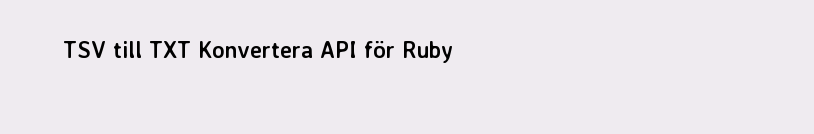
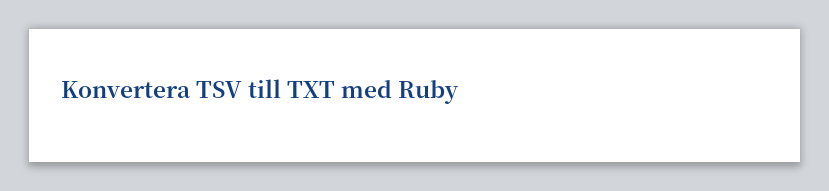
- TSV till TXT Konvertera API för Ruby
+ Konvertera TSV till TXT med Ruby

